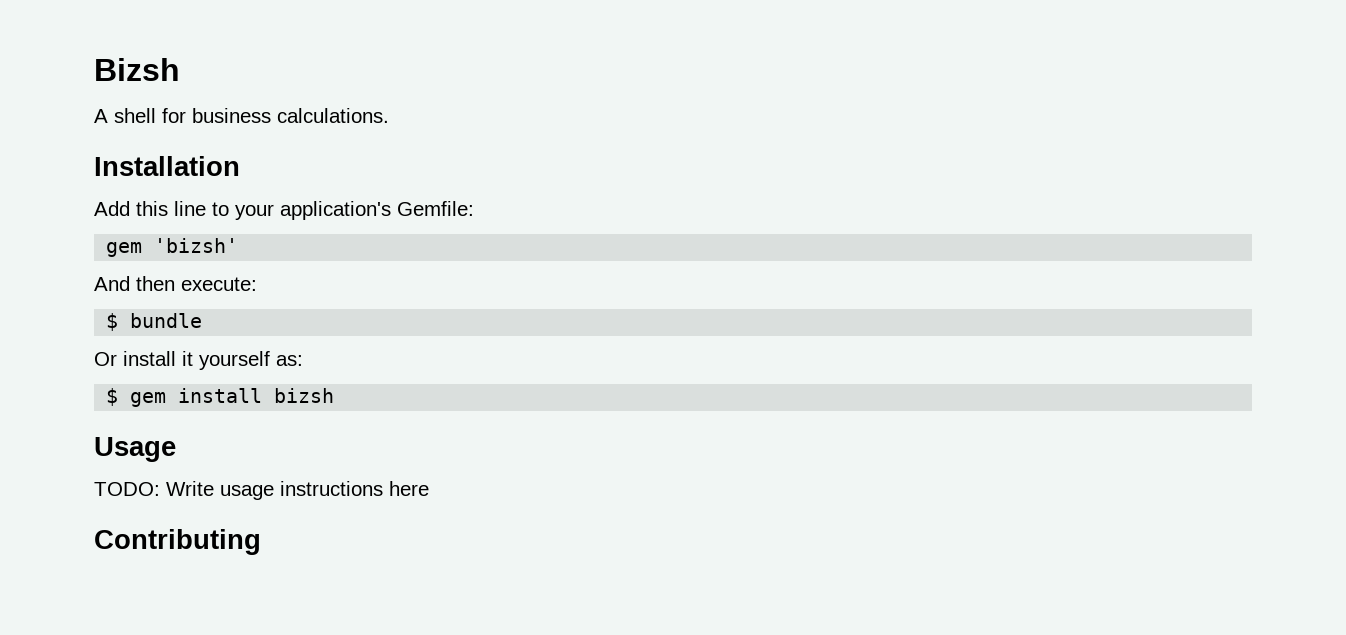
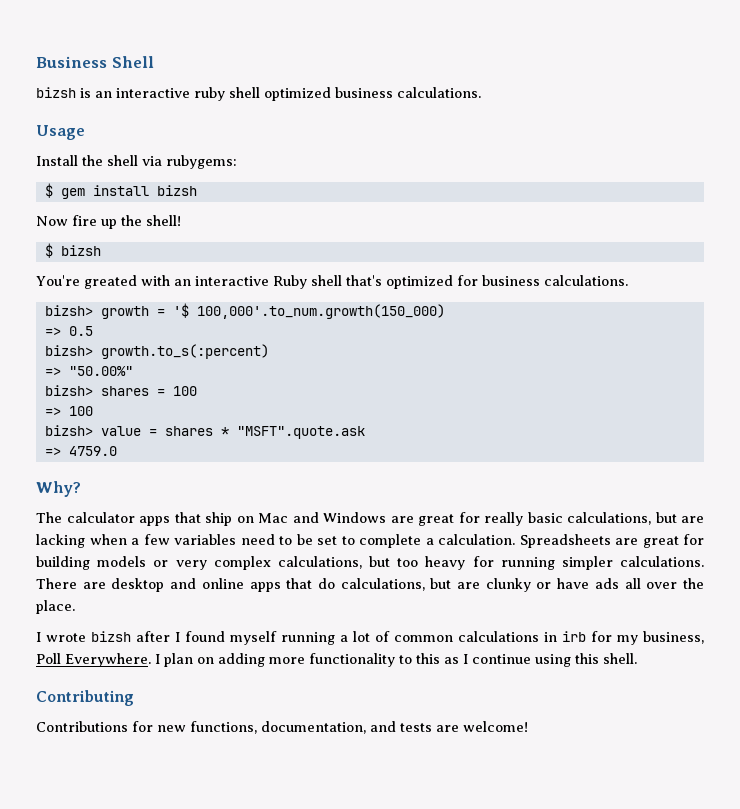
- Bizsh
- A shell for business calculations.
- Installation
- Add this line to your application's Gemfile:
- gem 'bizsh'
- And then execute:
- $ bundle
- Or install it yourself as:
+ Business Shell
+ bizsh is an interactive ruby shell optimized business calculations.
+ Usage
+ Install the shell via rubygems:
  $ gem install bizsh
- Usage
- TODO: Write usage instructions here
+ Now fire up the shell!
+ $ bizsh
+ You're greated with an interactive Ruby shell that's optimized for business calculations.
+ bizsh> growth = '$ 100,000'.to_num.growth(150_000)
+ => 0.5
+ bizsh> growth.to_s(:percent)
+ => "50.00%"
+ bizsh> shares = 100
+ => 100
+ bizsh> value = shares * "MSFT".quote.ask
+ => 4759.0
+ Why?
+ The calculator apps that ship on Mac and Windows are great for really basic calculations, but are lacking when a few variables need to be set to complete a calculation. Spreadsheets are great for building models or very complex calculations, but too heavy for running simpler calculations. There are desktop and online apps that do calculations, but are clunky or have ads all over the place.
+ I wrote bizsh after I found myself running a lot of common calculations in irb for my business, Poll Everywhere. I plan on adding more functionality to this as I continue using this shell.
  Contributing
+ Contributions for new functions, documentation, and tests are welcome!

